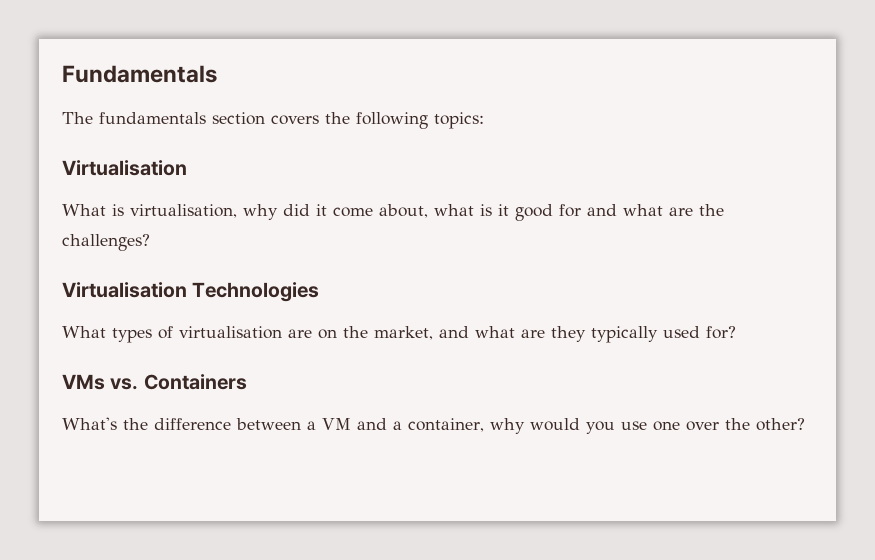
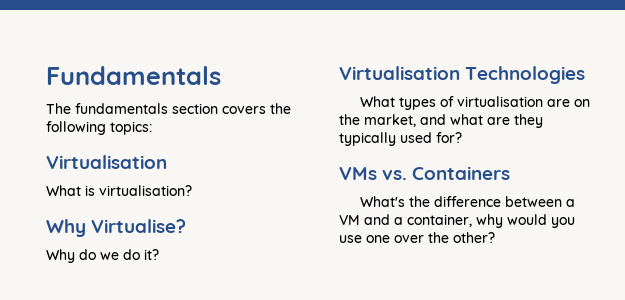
- What is virtualisation, why did it come about, what is it good for and what are the challenges?
+ What is virtualisation?
+ Why Virtualise?
+ Why do we do it?

